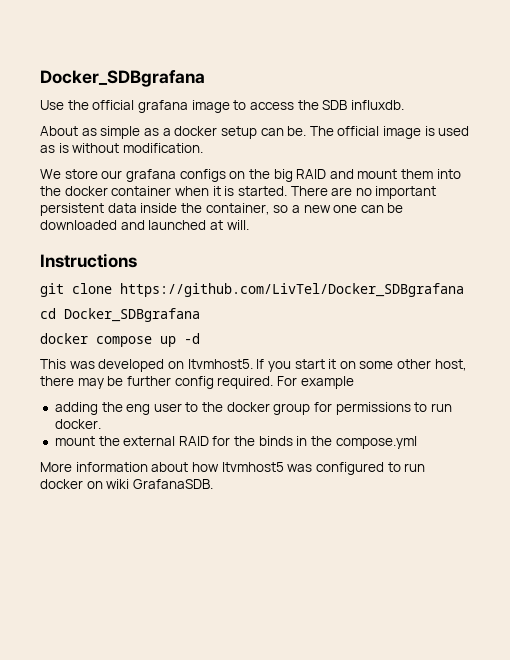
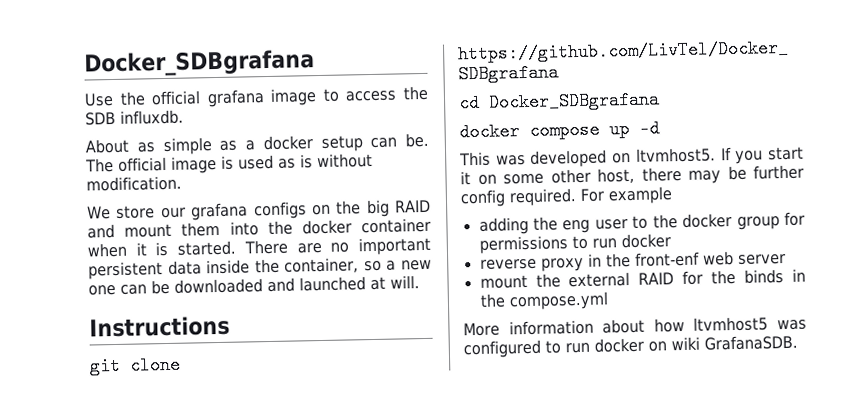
- adding the eng user to the docker group for permissions to run docker.
+ adding the eng user to the docker group for permissions to run docker
+ reverse proxy in the front-enf web server

